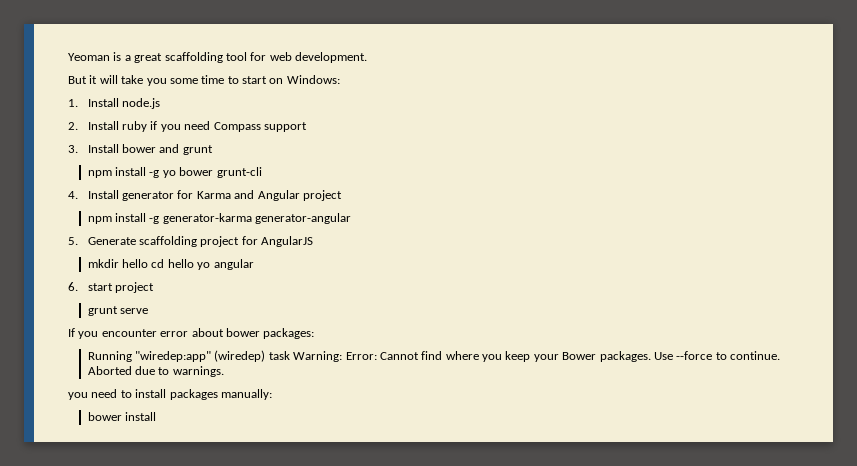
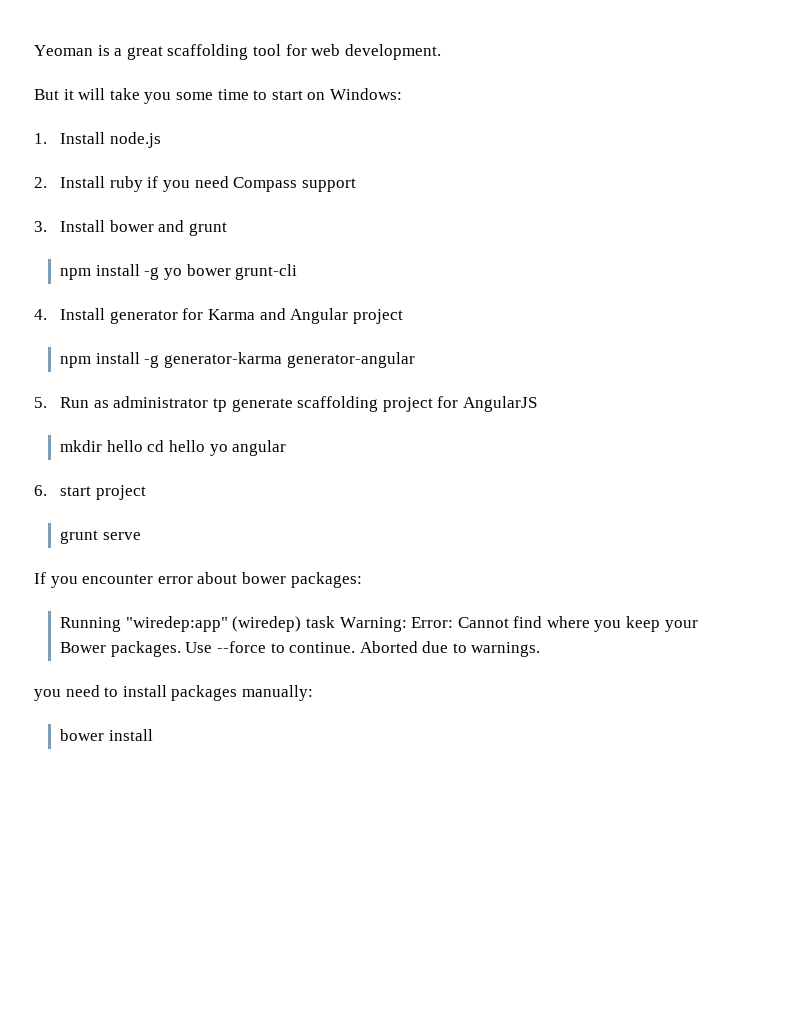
- 5. Generate scaffolding project for AngularJS
+ 5. Run as administrator tp generate scaffolding project for AngularJS

